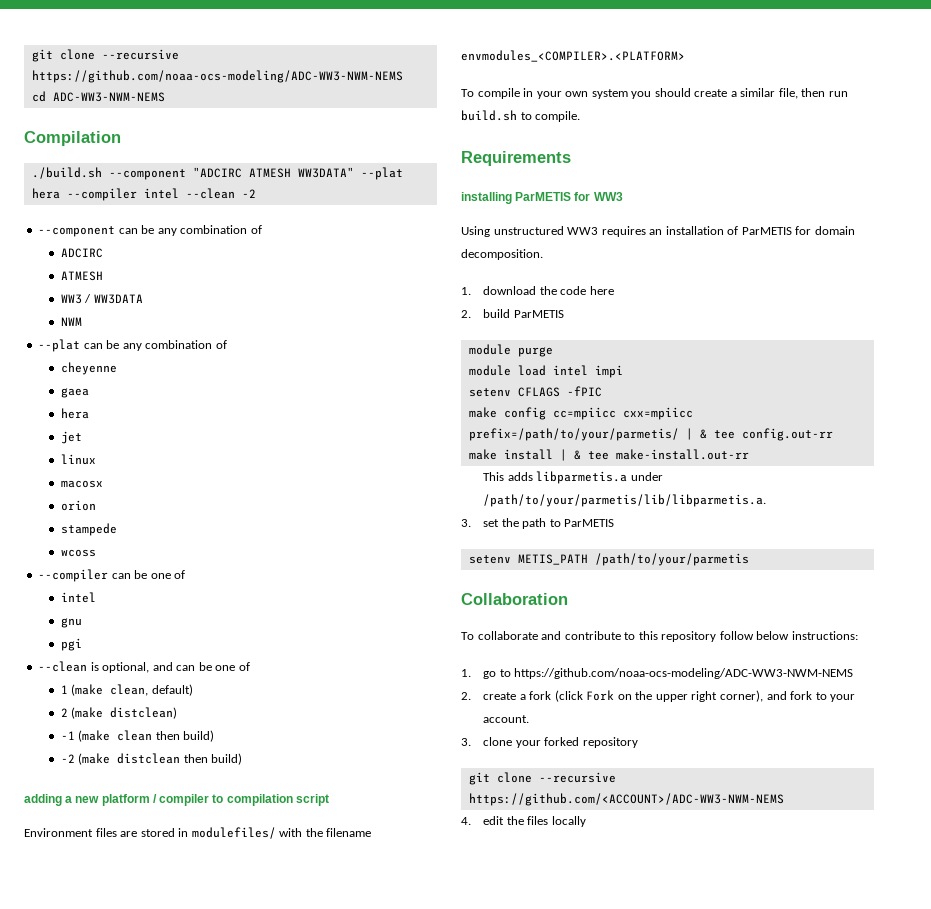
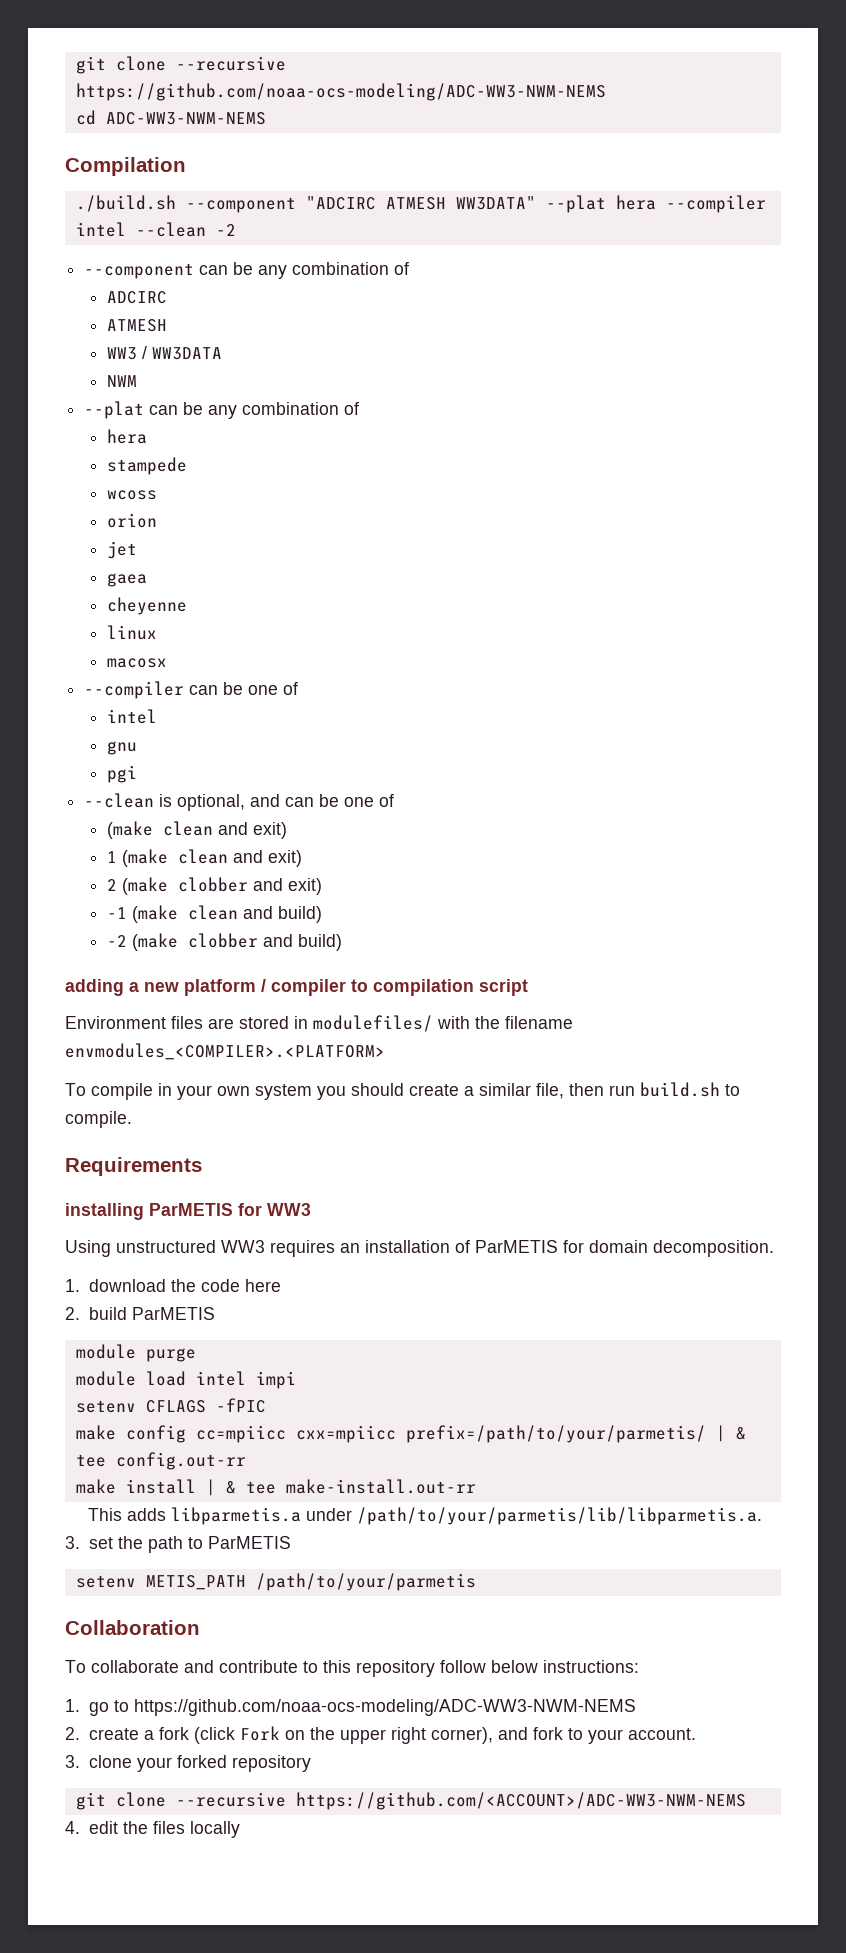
  --plat can be any combination of
- cheyenne
+ hera
+ stampede
+ wcoss
+ orion
+ jet
  gaea
- hera
- jet
+ cheyenne
- orion
- stampede
- wcoss
  --clean is optional, and can be one of
+ (make clean and exit)
- 1 (make clean, default)
+ 1 (make clean and exit)
- 2 (make distclean)
+ 2 (make clobber and exit)
- -1 (make clean then build)
+ -1 (make clean and build)
- -2 (make distclean then build)
+ -2 (make clobber and build)

